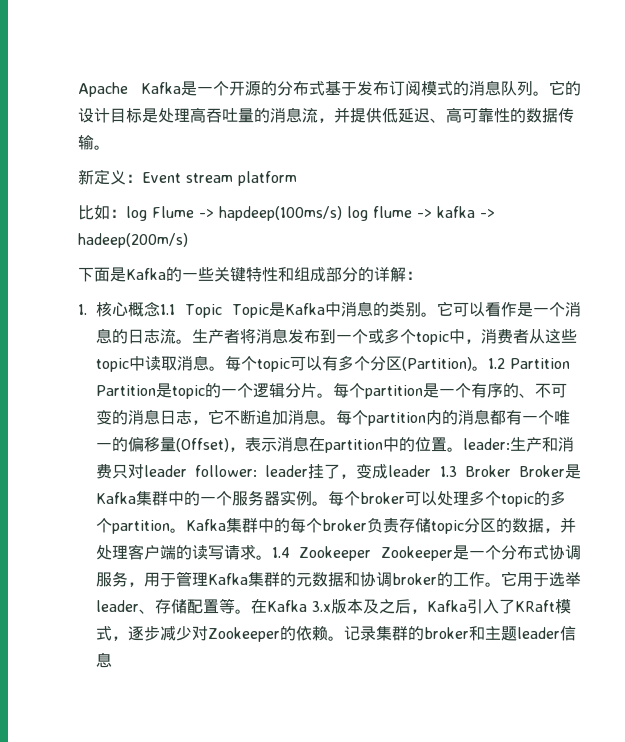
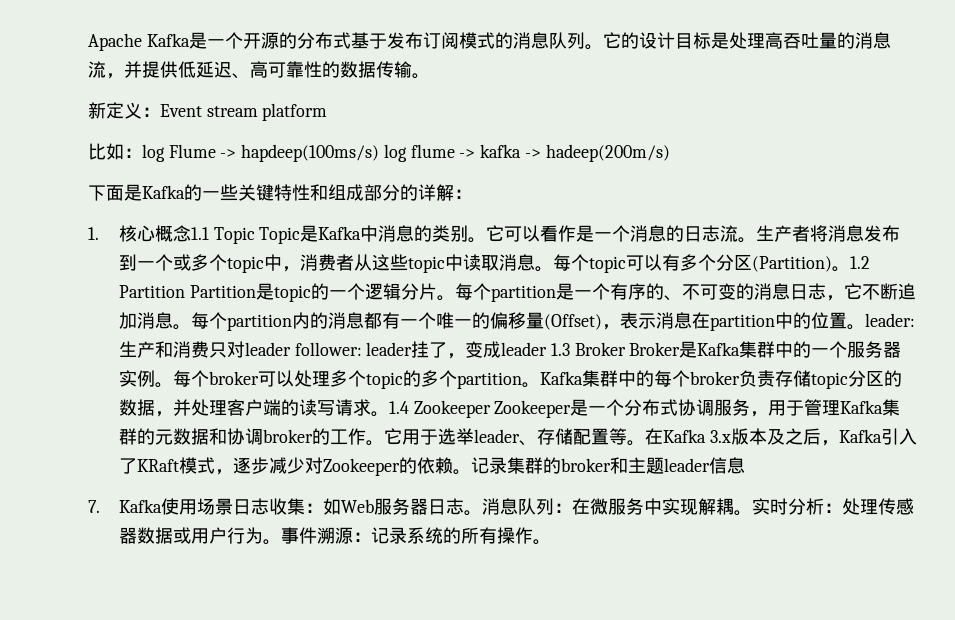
+ 7. Kafka使用场景日志收集：如Web服务器日志。消息队列：在微服务中实现解耦。实时分析：处理传感器数据或用户行为。事件溯源：记录系统的所有操作。

